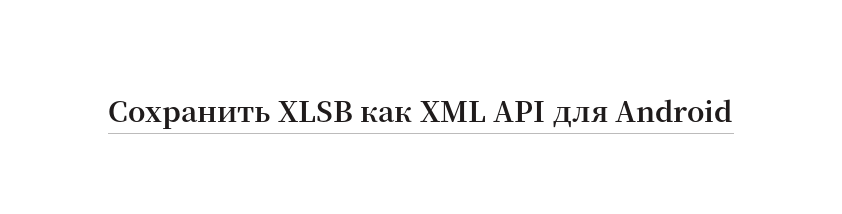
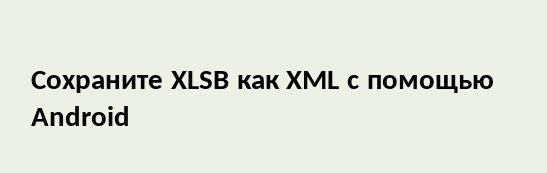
- Сохранить XLSB как XML API для Android
+ Сохраните XLSB как XML с помощью Android

